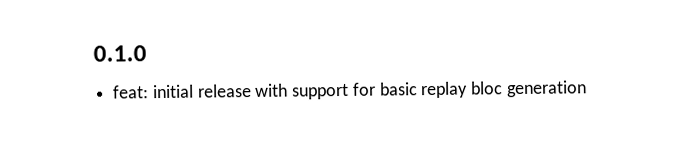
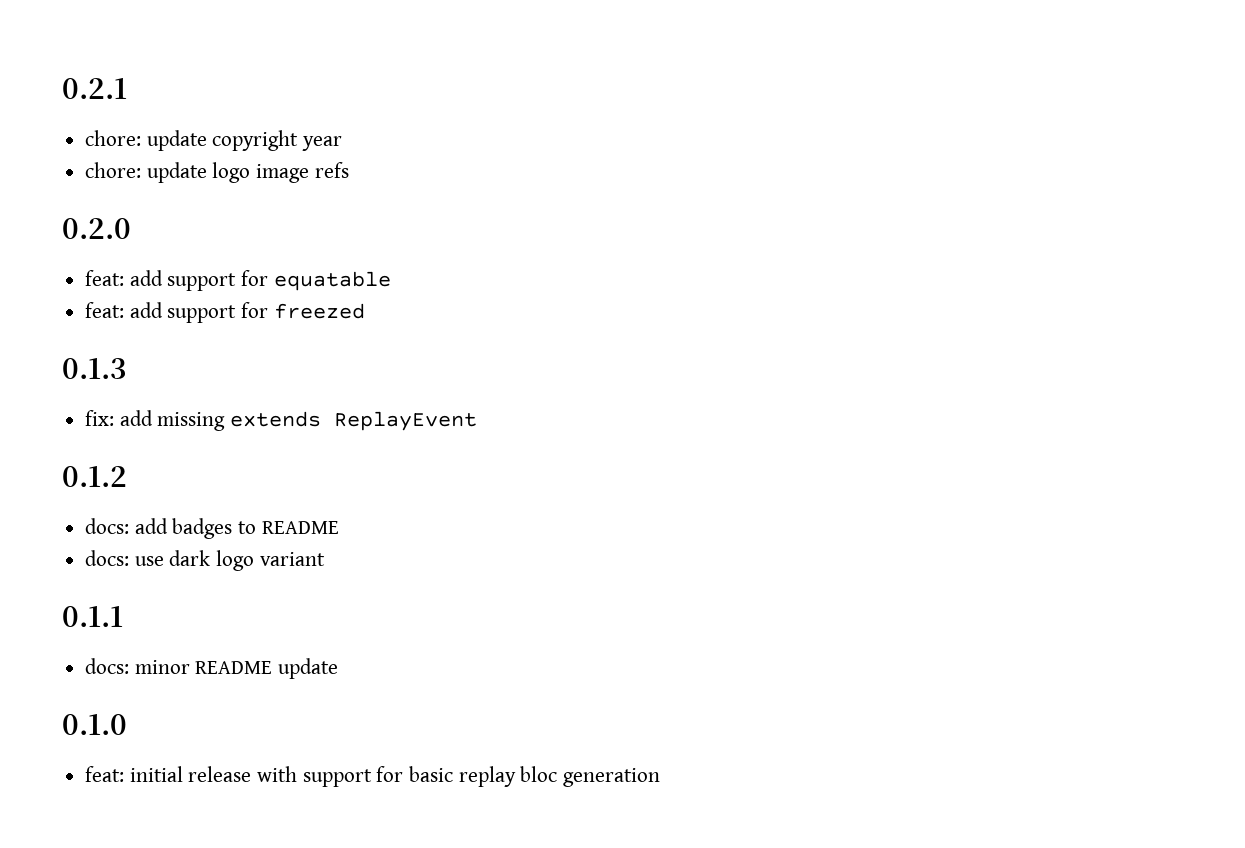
+ 0.2.1
+ chore: update copyright year
+ chore: update logo image refs
+ 0.2.0
+ feat: add support for equatable
+ feat: add support for freezed
+ 0.1.3
+ fix: add missing extends ReplayEvent
+ 0.1.2
+ docs: add badges to README
+ docs: use dark logo variant
+ 0.1.1
+ docs: minor README update

